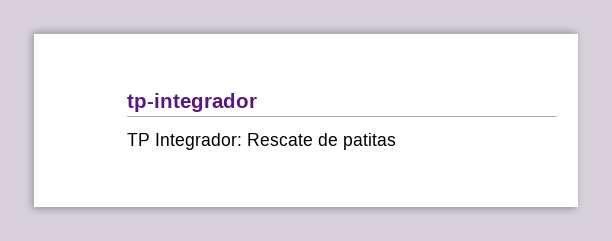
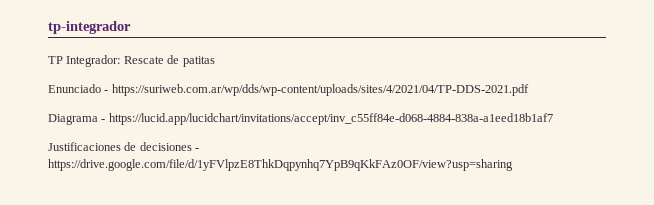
+ Enunciado - https://suriweb.com.ar/wp/dds/wp-content/uploads/sites/4/2021/04/TP-DDS-2021.pdf
+ Diagrama - https://lucid.app/lucidchart/invitations/accept/inv_c55ff84e-d068-4884-838a-a1eed18b1af7
+ Justificaciones de decisiones - https://drive.google.com/file/d/1yFVlpzE8ThkDqpynhq7YpB9qKkFAz0OF/view?usp=sharing

